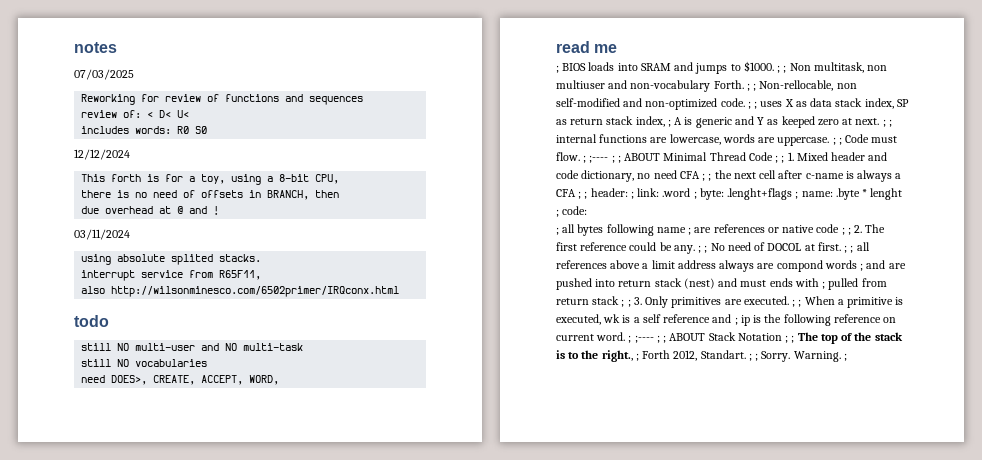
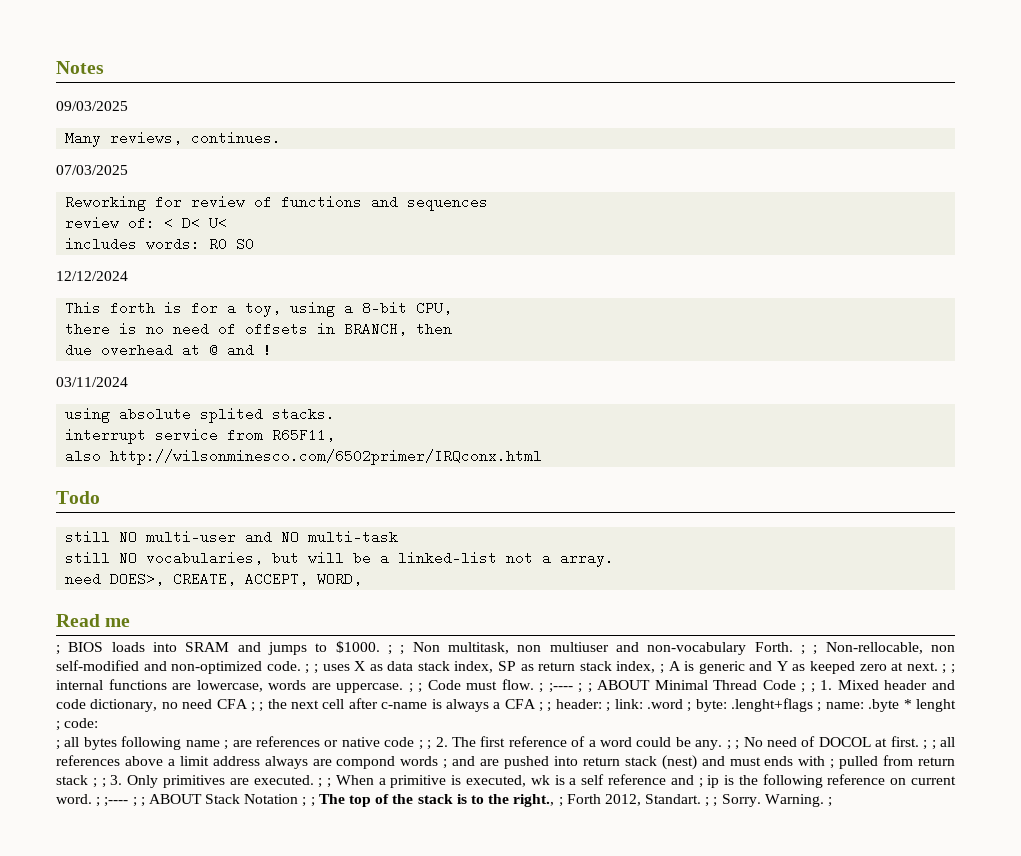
- notes
+ Notes
+ 09/03/2025
+ Many reviews, continues.
- todo
+ Todo
- still NO vocabularies
+ still NO vocabularies, but will be a linked-list not a array.
- read me
+ Read me
- 2. The first reference could be any. ;
+ 2. The first reference of a word could be any. ;

